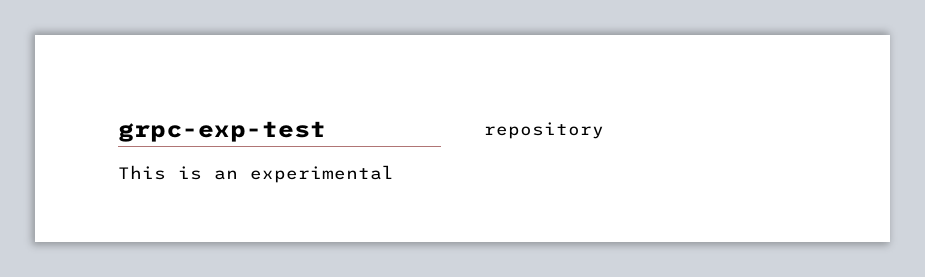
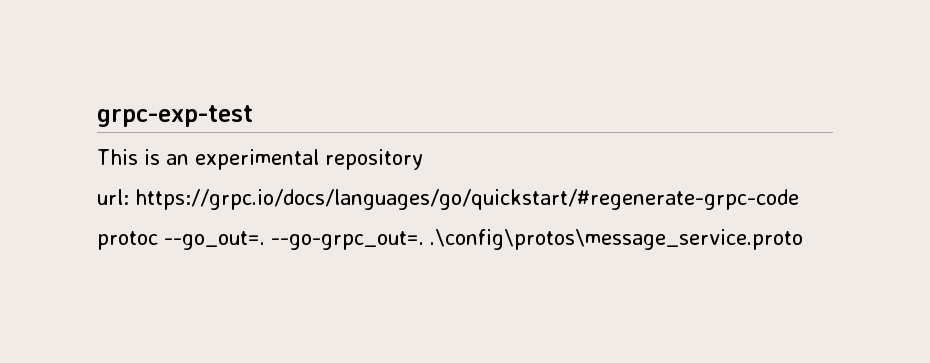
+ url: https://grpc.io/docs/languages/go/quickstart/#regenerate-grpc-code
+ protoc --go_out=. --go-grpc_out=. .\config\protos\message_service.proto

